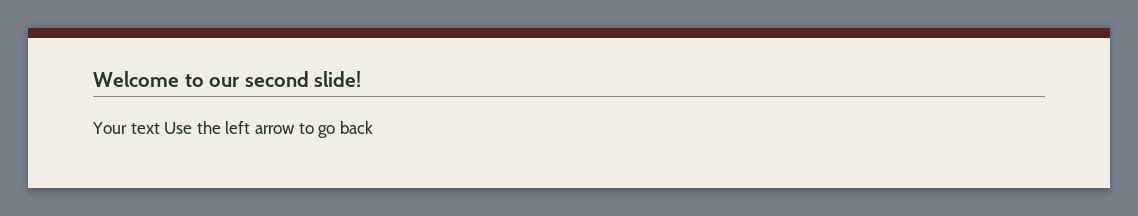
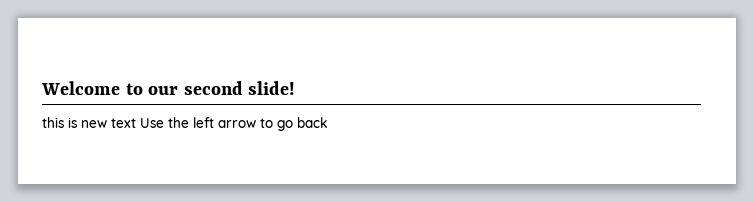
- Your text Use the left arrow to go back
+ this is new text Use the left arrow to go back

